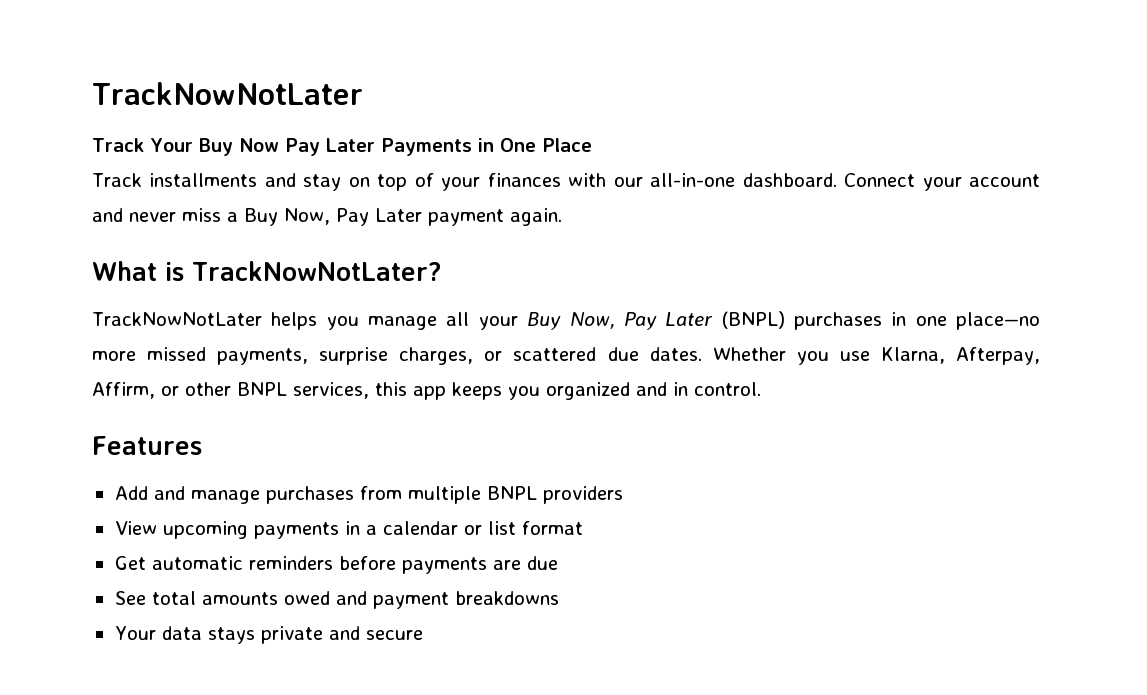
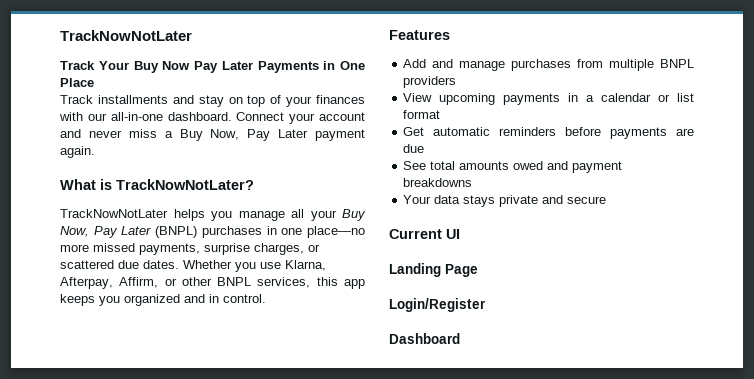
+ Current UI
+ Landing Page
+ Login/Register
+ Dashboard

